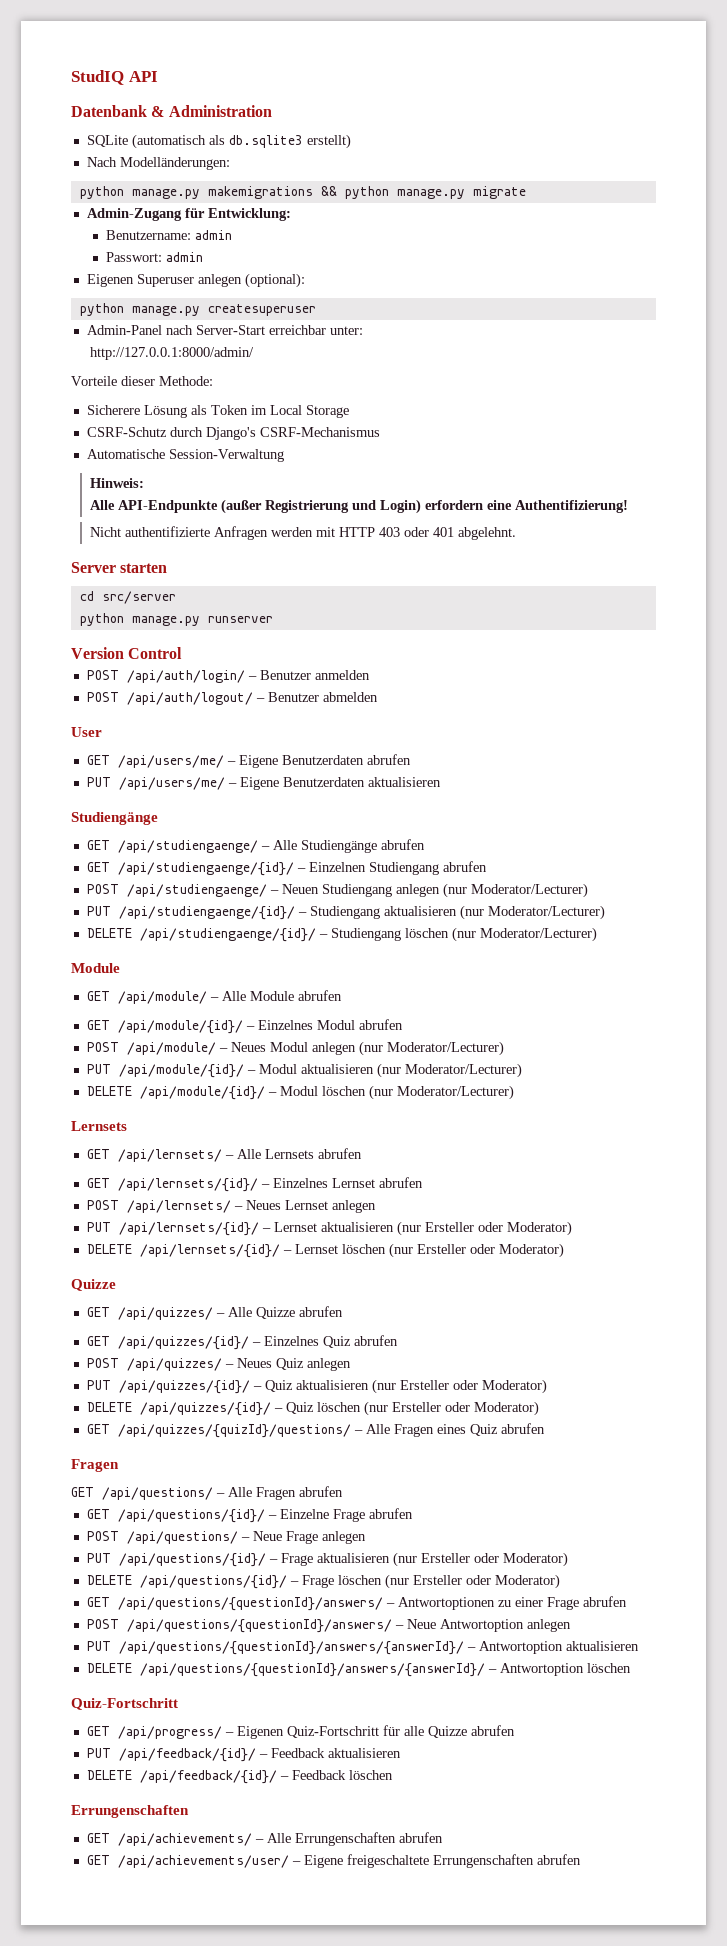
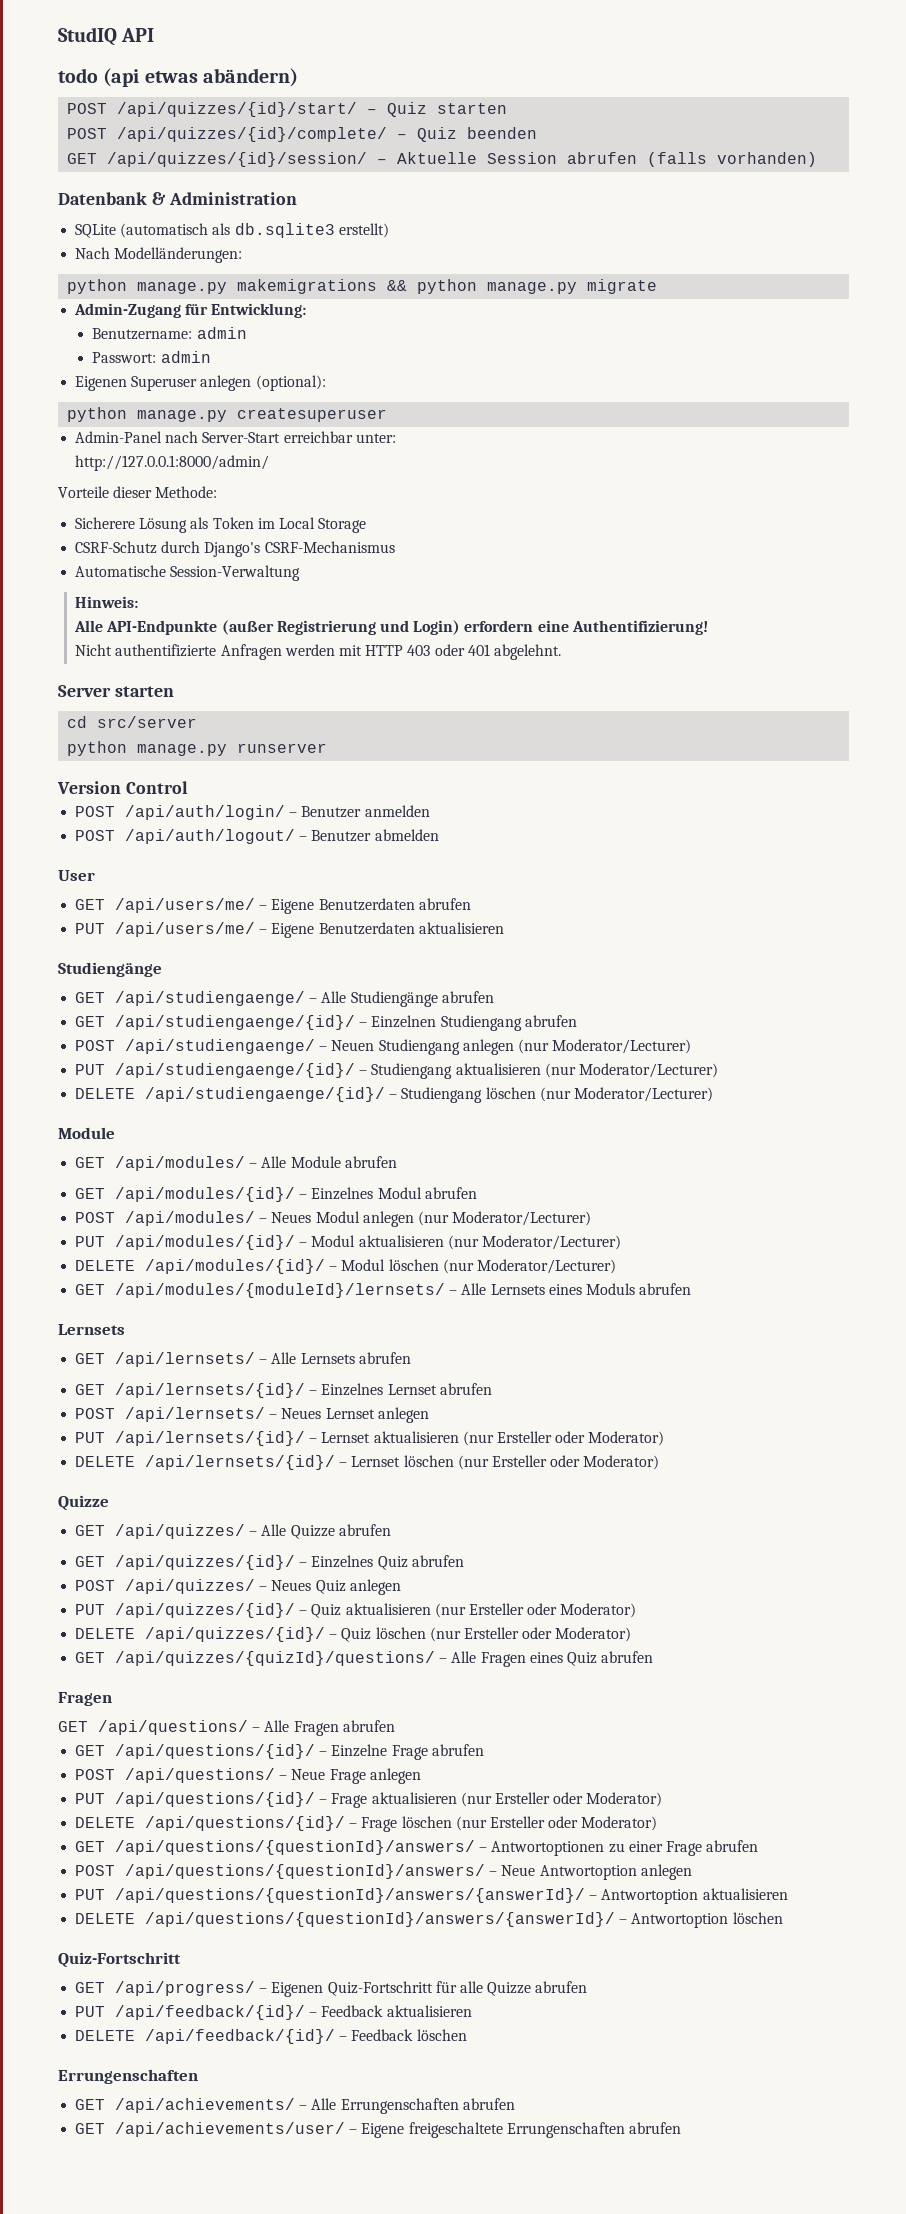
+ todo (api etwas abändern)
+ POST /api/quizzes/{id}/start/ – Quiz starten
+ POST /api/quizzes/{id}/complete/ – Quiz beenden
+ GET /api/quizzes/{id}/session/ – Aktuelle Session abrufen (falls vorhanden)
- GET /api/module/ – Alle Module abrufen
+ GET /api/modules/ – Alle Module abrufen
- GET /api/module/{id}/ – Einzelnes Modul abrufen
+ GET /api/modules/{id}/ – Einzelnes Modul abrufen
- POST /api/module/ – Neues Modul anlegen (nur Moderator/Lecturer)
+ POST /api/modules/ – Neues Modul anlegen (nur Moderator/Lecturer)
- PUT /api/module/{id}/ – Modul aktualisieren (nur Moderator/Lecturer)
+ PUT /api/modules/{id}/ – Modul aktualisieren (nur Moderator/Lecturer)
- DELETE /api/module/{id}/ – Modul löschen (nur Moderator/Lecturer)
+ DELETE /api/modules/{id}/ – Modul löschen (nur Moderator/Lecturer)
+ GET /api/modules/{moduleId}/lernsets/ – Alle Lernsets eines Moduls abrufen

